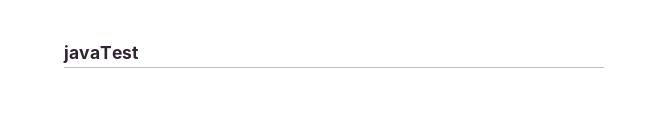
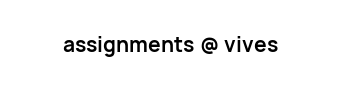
- javaTest
+ assignments @ vives

